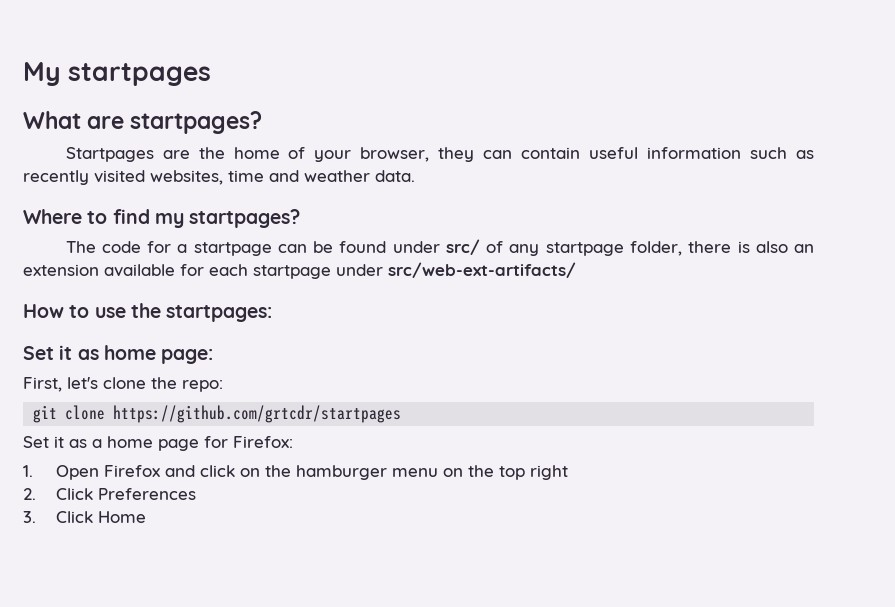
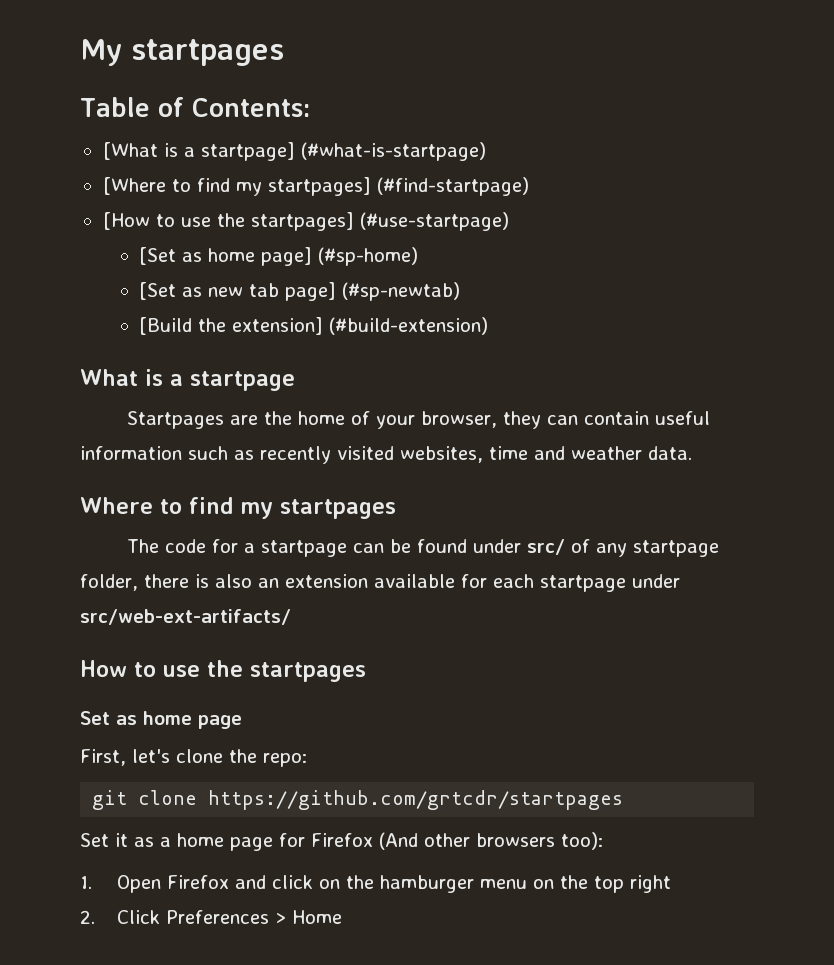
- What are startpages?
+ Table of Contents:
+ [What is a startpage] (#what-is-startpage)
+ [Where to find my startpages] (#find-startpage)
+ [How to use the startpages] (#use-startpage)
+ [Set as home page] (#sp-home)
+ [Set as new tab page] (#sp-newtab)
+ [Build the extension] (#build-extension)
+ What is a startpage
- Where to find my startpages?
+ Where to find my startpages
- How to use the startpages:
- Set it as home page:
+ How to use the startpages
+ Set as home page
- Set it as a home page for Firefox:
+ Set it as a home page for Firefox (And other browsers too):
- 2. Click Preferences
- 3. Click Home
+ 2. Click Preferences > Home

